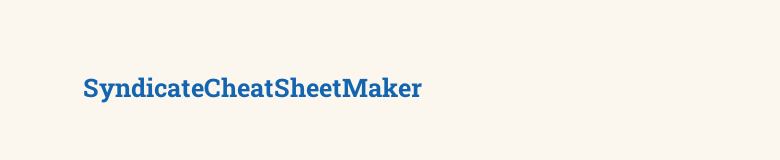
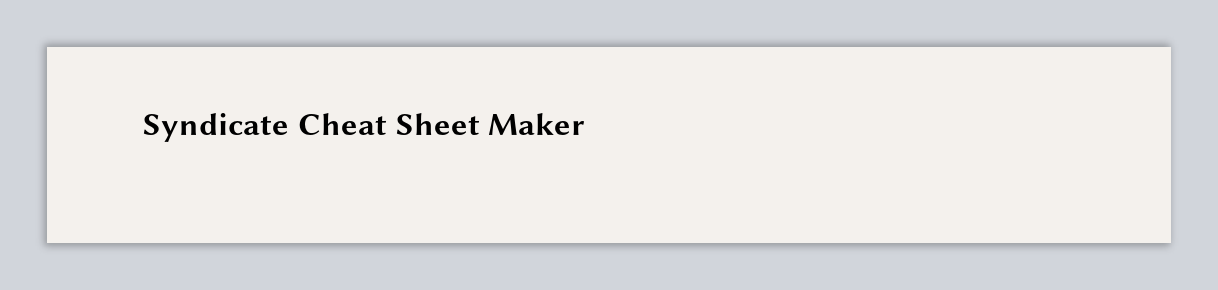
- SyndicateCheatSheetMaker
+ Syndicate Cheat Sheet Maker

